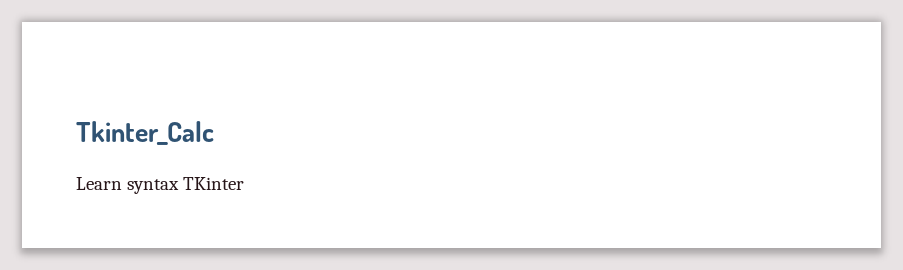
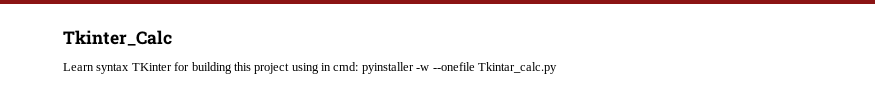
- Learn syntax TKinter
+ Learn syntax TKinter for building this project using in cmd: pyinstaller -w --onefile Tkintar_calc.py

